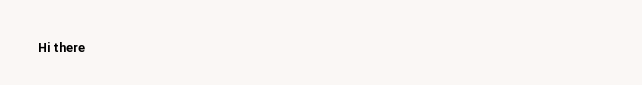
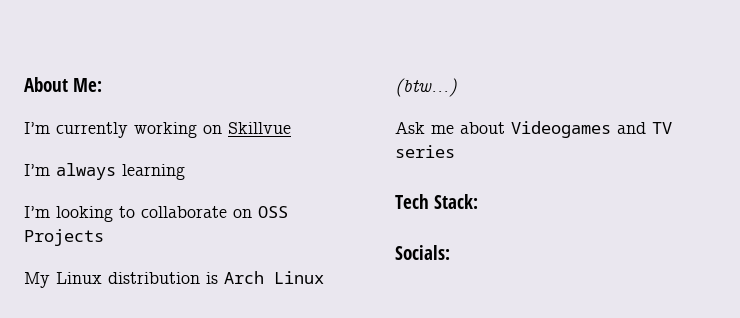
- Hi there
+ About Me:
+ I’m currently working on Skillvue
+ I’m always learning
+ I’m looking to collaborate on OSS Projects
+ My Linux distribution is Arch Linux (btw...)
+ Ask me about Videogames and TV series
+ Tech Stack:
+ Socials:

